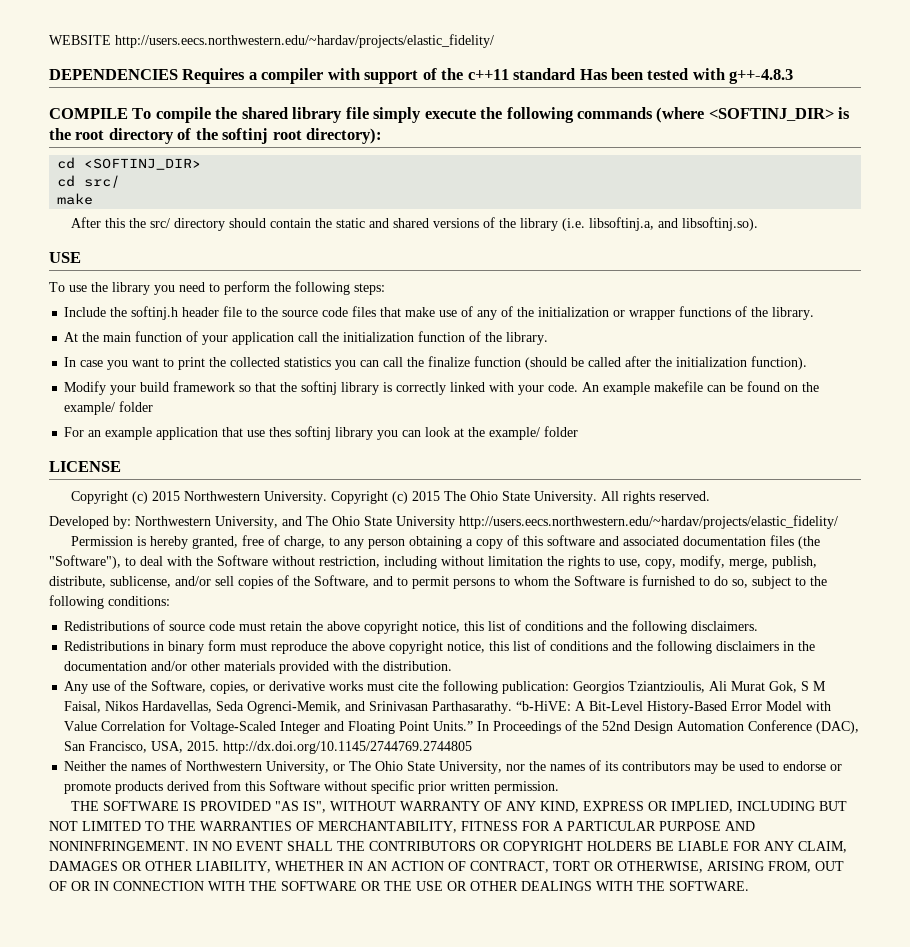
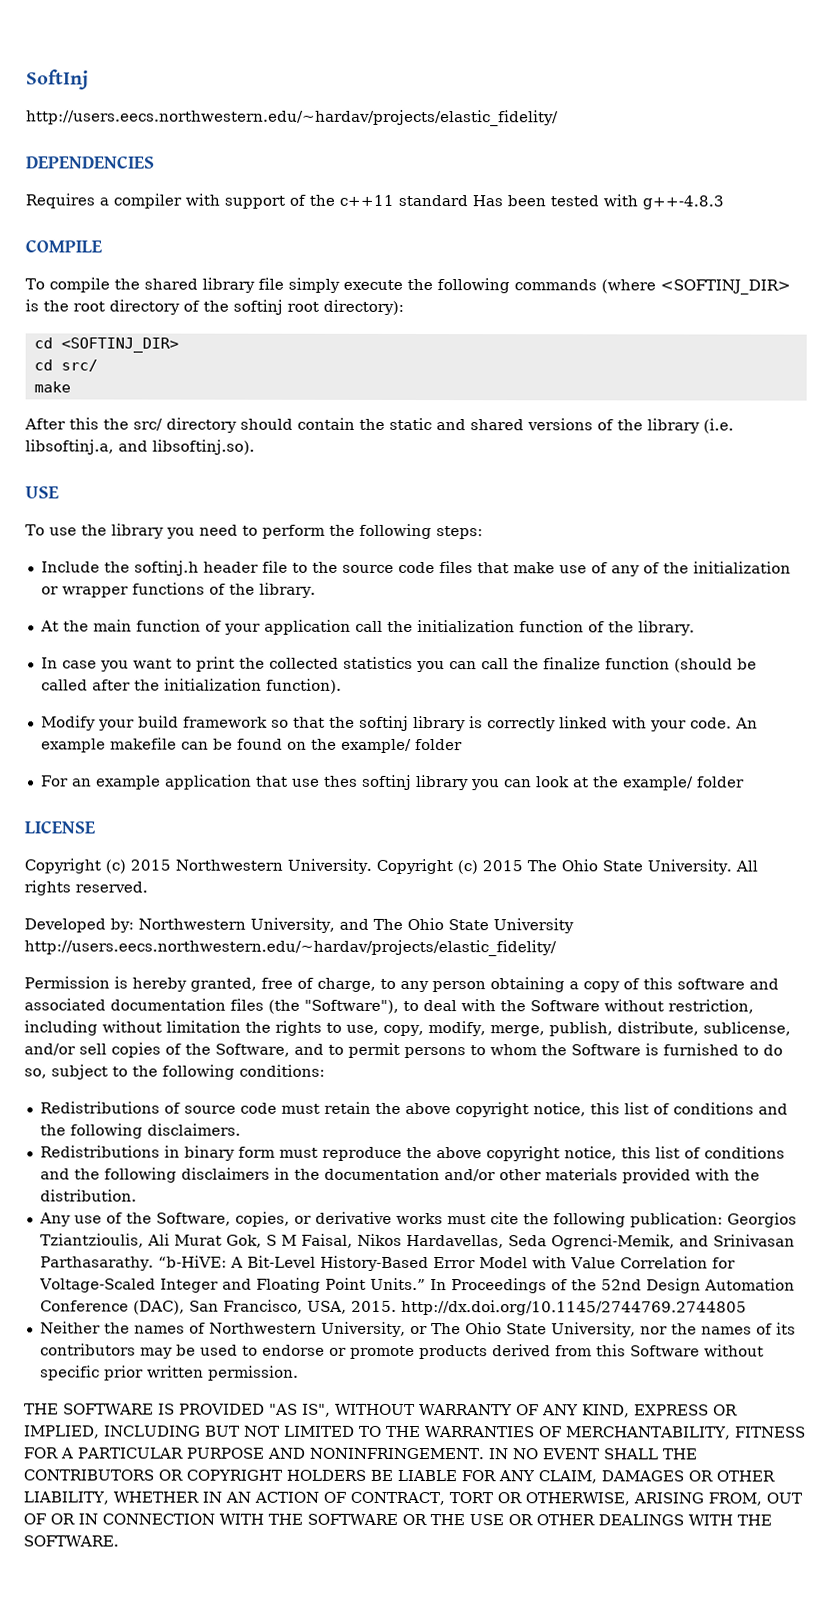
- WEBSITE http://users.eecs.northwestern.edu/~hardav/projects/elastic_fidelity/
+ SoftInj
+ http://users.eecs.northwestern.edu/~hardav/projects/elastic_fidelity/
- DEPENDENCIES Requires a compiler with support of the c++11 standard Has been tested with g++-4.8.3
+ DEPENDENCIES
+ Requires a compiler with support of the c++11 standard Has been tested with g++-4.8.3
- COMPILE To compile the shared library file simply execute the following commands (where <SOFTINJ_DIR> is the root directory of the softinj root directory):
+ COMPILE
+ To compile the shared library file simply execute the following commands (where <SOFTINJ_DIR> is the root directory of the softinj root directory):

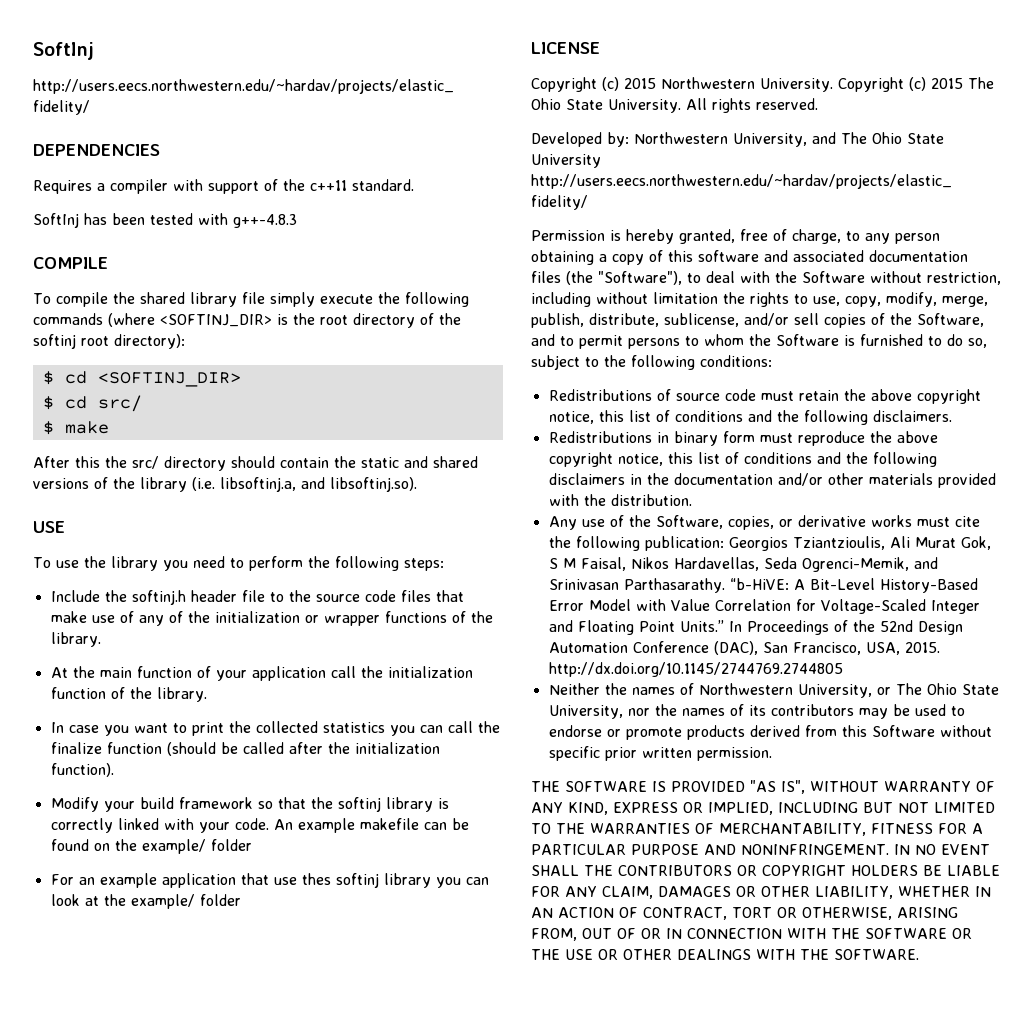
- Requires a compiler with support of the c++11 standard Has been tested with g++-4.8.3
+ Requires a compiler with support of the c++11 standard.
+ SoftInj has been tested with g++-4.8.3
- cd <SOFTINJ_DIR>
+ $ cd <SOFTINJ_DIR>
- cd src/
- make
+ $ cd src/
+ $ make

